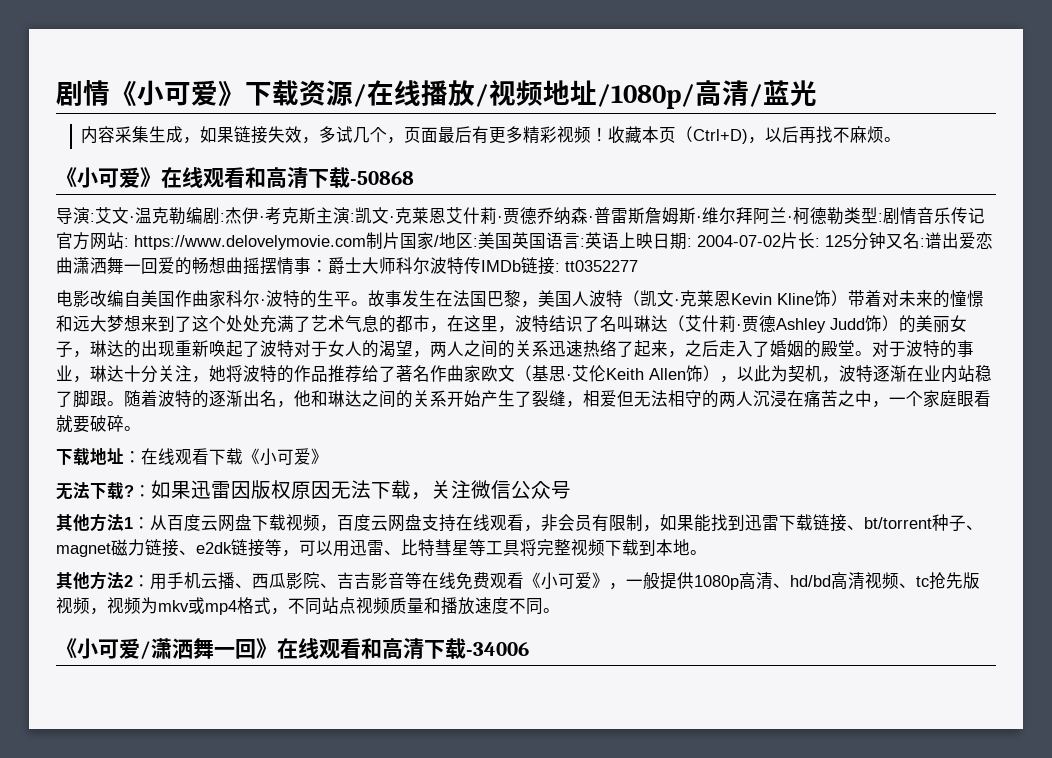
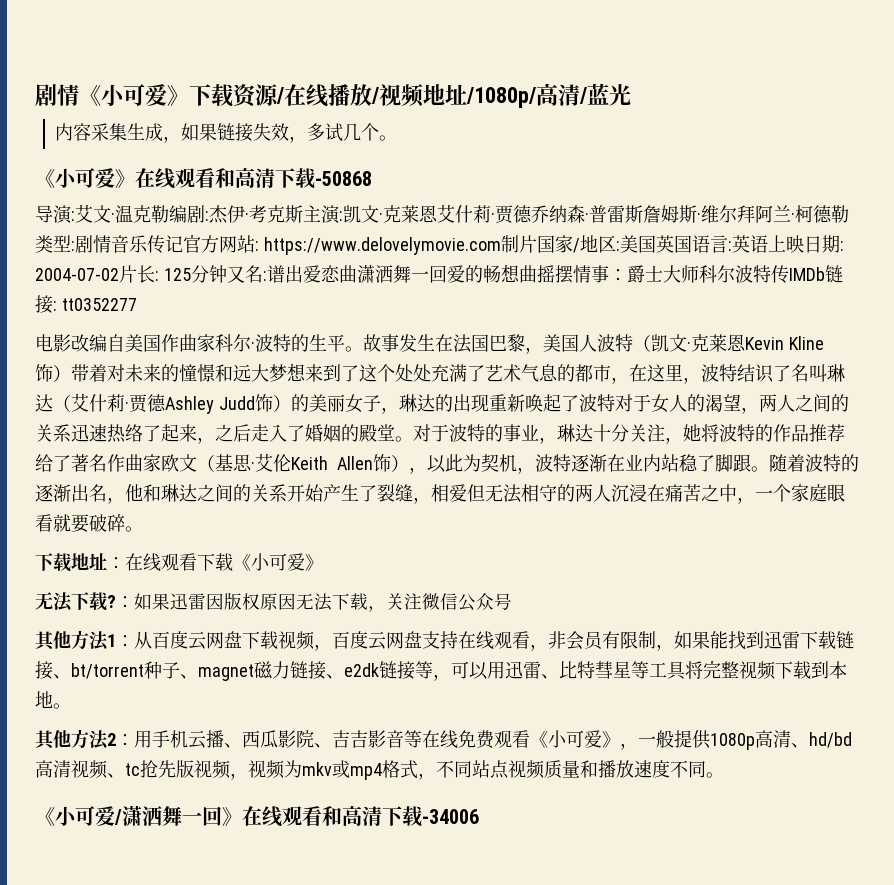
- 内容采集生成，如果链接失效，多试几个，页面最后有更多精彩视频！收藏本页（Ctrl+D)，以后再找不麻烦。
+ 内容采集生成，如果链接失效，多试几个。

